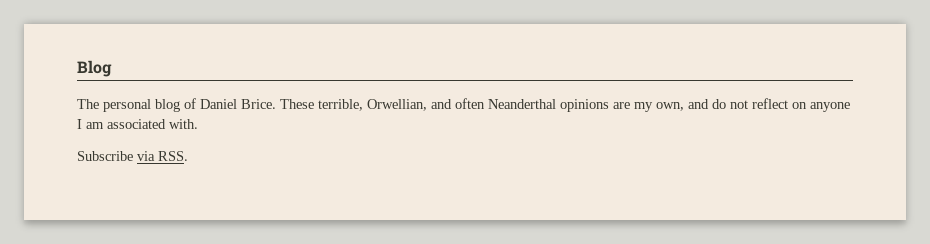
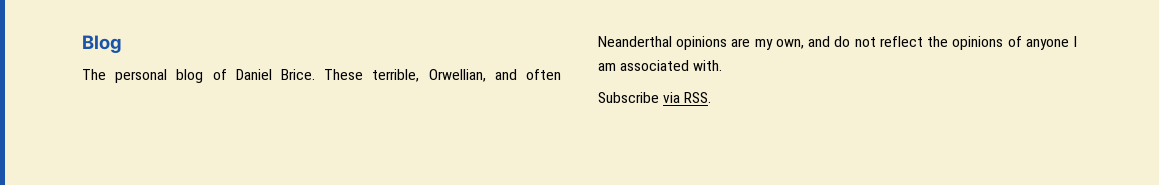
- These terrible, Orwellian, and often Neanderthal opinions are my own, and do not reflect on anyone I am associated with.
+ These terrible, Orwellian, and often Neanderthal opinions are my own, and do not reflect the opinions of anyone I am associated with.

